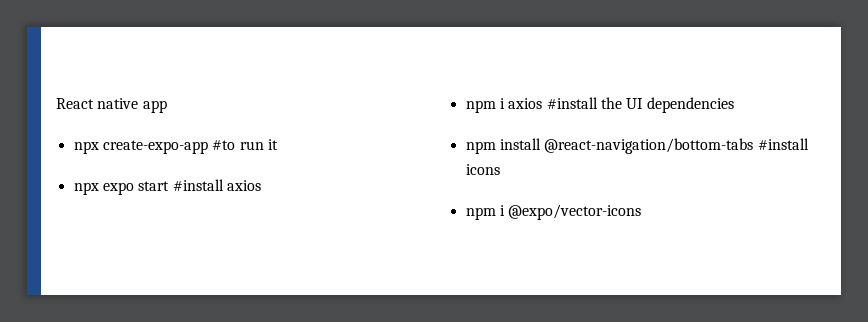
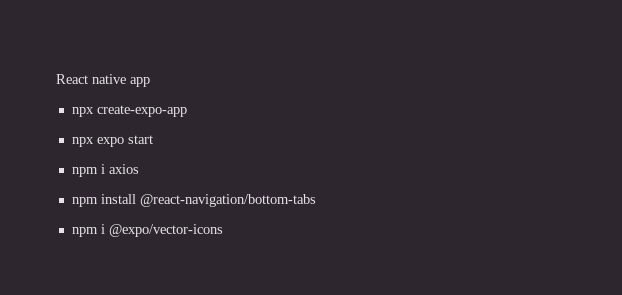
- npx create-expo-app #to run it
+ npx create-expo-app
- npx expo start #install axios
+ npx expo start
- npm i axios #install the UI dependencies
+ npm i axios
- npm install @react-navigation/bottom-tabs #install icons
+ npm install @react-navigation/bottom-tabs

